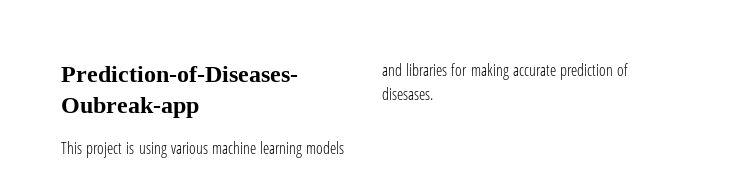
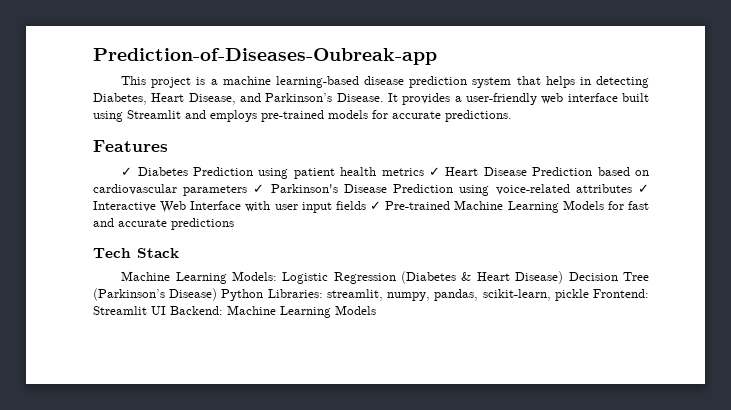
- This project is using various machine learning models and libraries for making accurate prediction of disesases.
+ This project is a machine learning-based disease prediction system that helps in detecting Diabetes, Heart Disease, and Parkinson’s Disease. It provides a user-friendly web interface built using Streamlit and employs pre-trained models for accurate predictions.
+ Features
+ ✓ Diabetes Prediction using patient health metrics ✓ Heart Disease Prediction based on cardiovascular parameters ✓ Parkinson's Disease Prediction using voice-related attributes ✓ Interactive Web Interface with user input fields ✓ Pre-trained Machine Learning Models for fast and accurate predictions
+ Tech Stack
+ Machine Learning Models: Logistic Regression (Diabetes & Heart Disease) Decision Tree (Parkinson’s Disease) Python Libraries: streamlit, numpy, pandas, scikit-learn, pickle Frontend: Streamlit UI Backend: Machine Learning Models

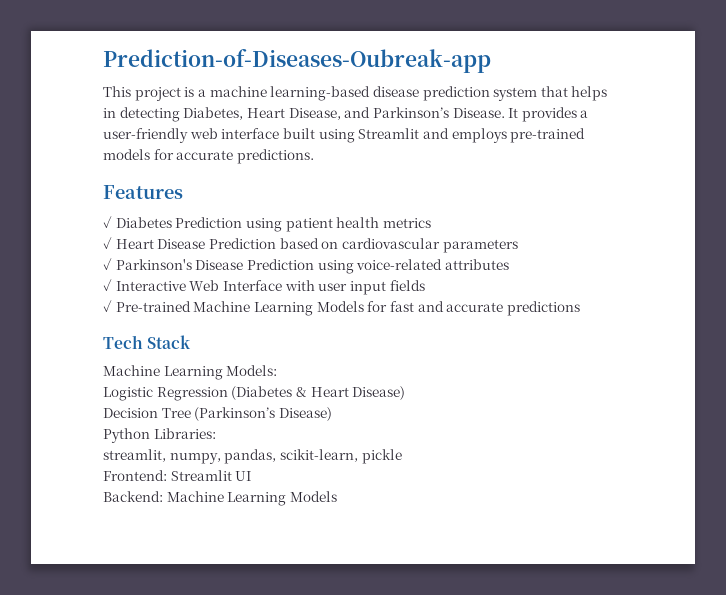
- ✓ Diabetes Prediction using patient health metrics ✓ Heart Disease Prediction based on cardiovascular parameters ✓ Parkinson's Disease Prediction using voice-related attributes ✓ Interactive Web Interface with user input fields ✓ Pre-trained Machine Learning Models for fast and accurate predictions
+ ✓ Diabetes Prediction using patient health metrics
+ ✓ Heart Disease Prediction based on cardiovascular parameters
+ ✓ Parkinson's Disease Prediction using voice-related attributes
+ ✓ Interactive Web Interface with user input fields
+ ✓ Pre-trained Machine Learning Models for fast and accurate predictions
- Machine Learning Models: Logistic Regression (Diabetes & Heart Disease) Decision Tree (Parkinson’s Disease) Python Libraries: streamlit, numpy, pandas, scikit-learn, pickle Frontend: Streamlit UI Backend: Machine Learning Models
+ Machine Learning Models:
+ Logistic Regression (Diabetes & Heart Disease)
+ Decision Tree (Parkinson’s Disease)
+ Python Libraries:
+ streamlit, numpy, pandas, scikit-learn, pickle
+ Frontend: Streamlit UI
+ Backend: Machine Learning Models

